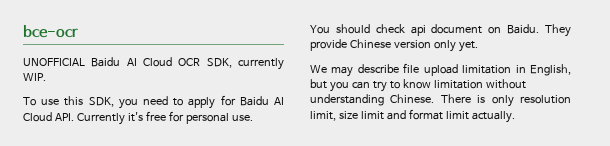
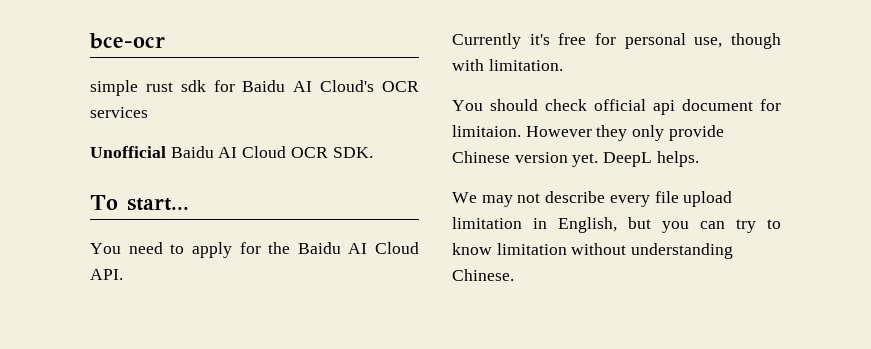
- UNOFFICIAL Baidu AI Cloud OCR SDK, currently WIP.
- To use this SDK, you need to apply for Baidu AI Cloud API. Currently it's free for personal use.
+ simple rust sdk for Baidu AI Cloud's OCR services
+ Unofficial Baidu AI Cloud OCR SDK.
+ To start...
+ You need to apply for the Baidu AI Cloud API.
+ Currently it's free for personal use, though with limitation.
- You should check api document on Baidu. They provide Chinese version only yet.
+ You should check official api document for limitaion. However they only provide Chinese version yet. DeepL helps.
- We may describe file upload limitation in English, but you can try to know limitation without understanding Chinese. There is only resolution limit, size limit and format limit actually.
+ We may not describe every file upload limitation in English, but you can try to know limitation without understanding Chinese.

